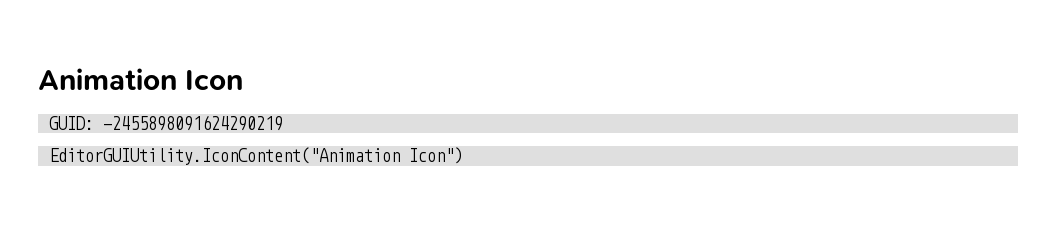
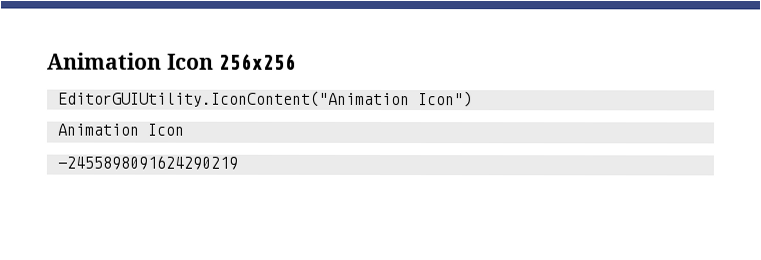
+ Animation Icon 256x256
+ EditorGUIUtility.IconContent("Animation Icon")
  Animation Icon
- GUID: -2455898091624290219
+ -2455898091624290219
- EditorGUIUtility.IconContent("Animation Icon")

